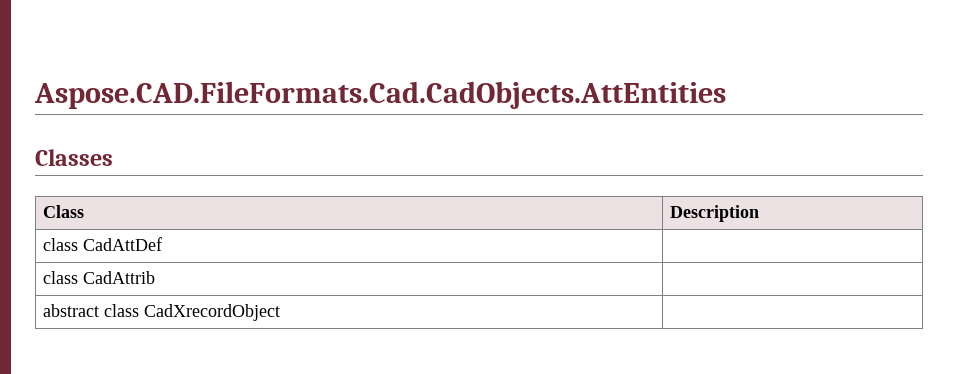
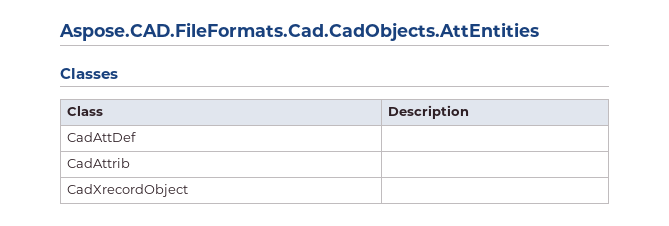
- class CadAttDef |
+ CadAttDef |
- class CadAttrib |
+ CadAttrib |
- abstract class CadXrecordObject |
+ CadXrecordObject |

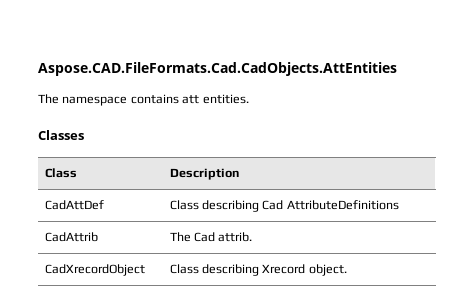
+ The namespace contains att entities.
- CadAttDef |
- CadAttrib |
- CadXrecordObject |
+ CadAttDef | Class describing Cad AttributeDefinitions
+ CadAttrib | The Cad attrib.
+ CadXrecordObject | Class describing Xrecord object.

